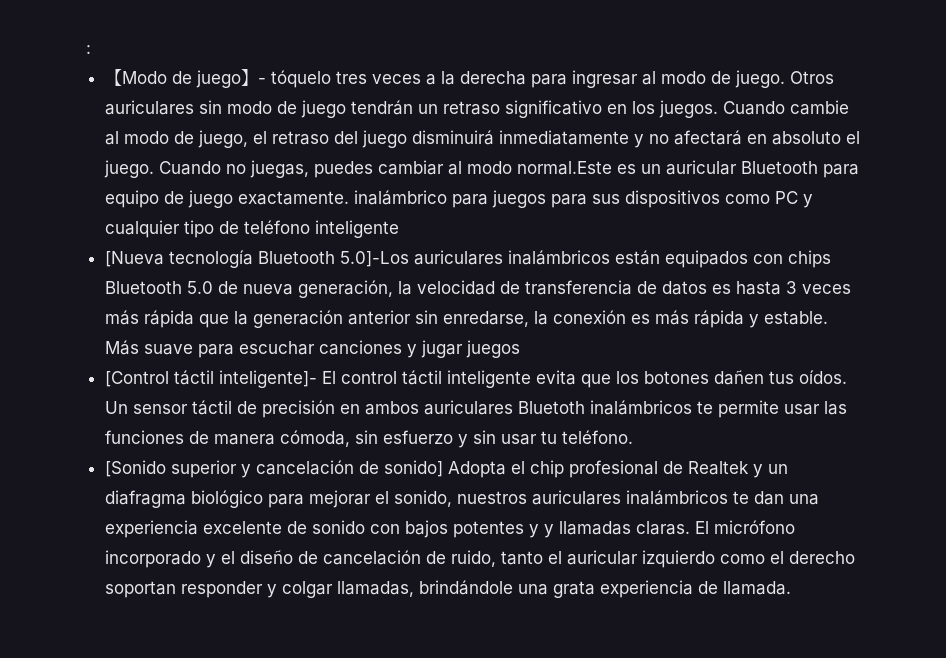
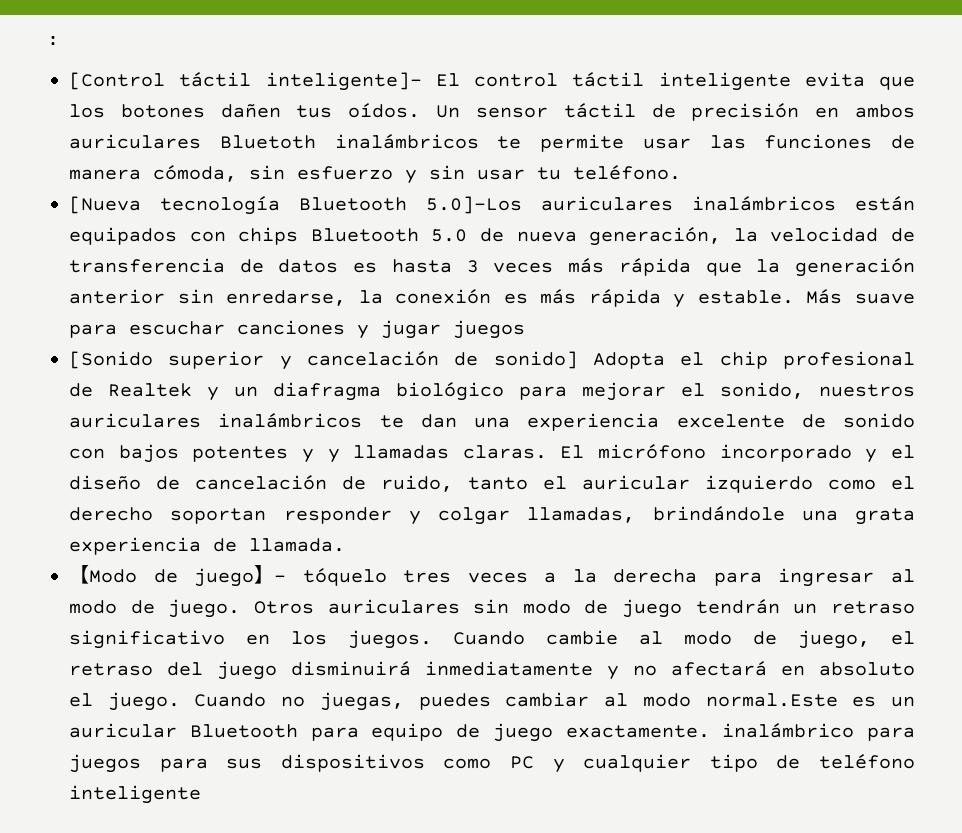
+ [Control táctil inteligente]- El control táctil inteligente evita que los botones dañen tus oídos. Un sensor táctil de precisión en ambos auriculares Bluetoth inalámbricos te permite usar las funciones de manera cómoda, sin esfuerzo y sin usar tu teléfono.
+ [Nueva tecnología Bluetooth 5.0]-Los auriculares inalámbricos están equipados con chips Bluetooth 5.0 de nueva generación, la velocidad de transferencia de datos es hasta 3 veces más rápida que la generación anterior sin enredarse, la conexión es más rápida y estable. Más suave para escuchar canciones y jugar juegos
+ [Sonido superior y cancelación de sonido] Adopta el chip profesional de Realtek y un diafragma biológico para mejorar el sonido, nuestros auriculares inalámbricos te dan una experiencia excelente de sonido con bajos potentes y y llamadas claras. El micrófono incorporado y el diseño de cancelación de ruido, tanto el auricular izquierdo como el derecho soportan responder y colgar llamadas, brindándole una grata experiencia de llamada.
- [Nueva tecnología Bluetooth 5.0]-Los auriculares inalámbricos están equipados con chips Bluetooth 5.0 de nueva generación, la velocidad de transferencia de datos es hasta 3 veces más rápida que la generación anterior sin enredarse, la conexión es más rápida y estable. Más suave para escuchar canciones y jugar juegos
- [Control táctil inteligente]- El control táctil inteligente evita que los botones dañen tus oídos. Un sensor táctil de precisión en ambos auriculares Bluetoth inalámbricos te permite usar las funciones de manera cómoda, sin esfuerzo y sin usar tu teléfono.
- [Sonido superior y cancelación de sonido] Adopta el chip profesional de Realtek y un diafragma biológico para mejorar el sonido, nuestros auriculares inalámbricos te dan una experiencia excelente de sonido con bajos potentes y y llamadas claras. El micrófono incorporado y el diseño de cancelación de ruido, tanto el auricular izquierdo como el derecho soportan responder y colgar llamadas, brindándole una grata experiencia de llamada.

